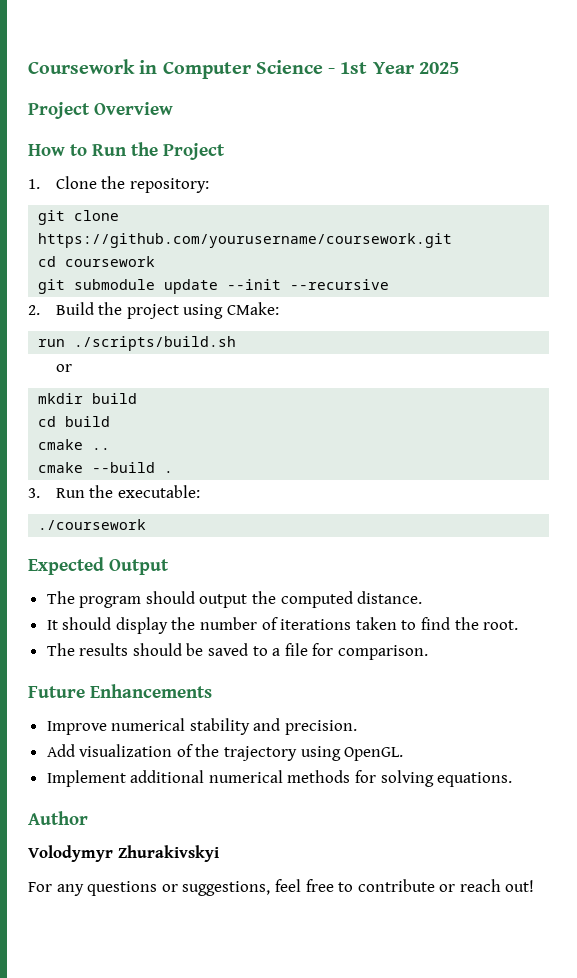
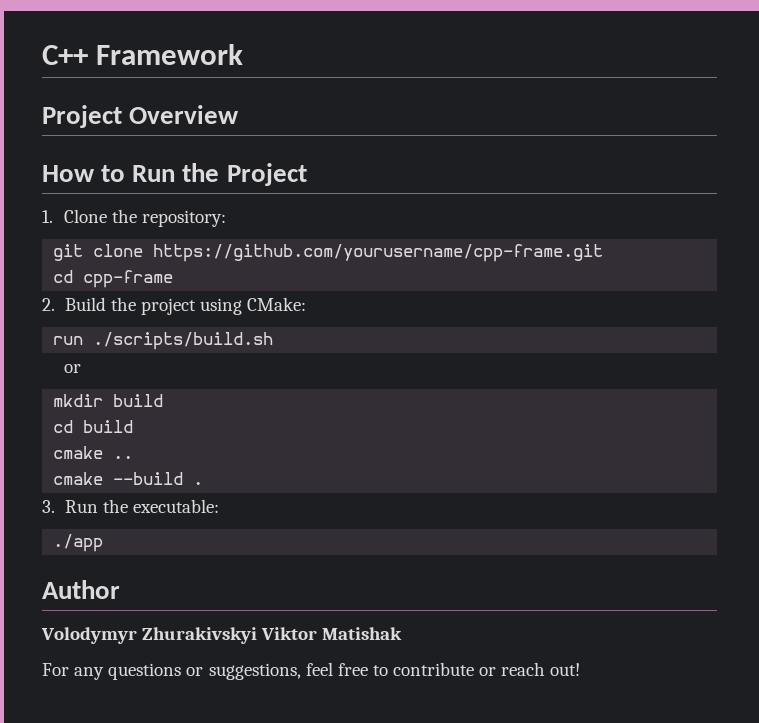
- Coursework in Computer Science - 1st Year 2025
+ C++ Framework
- git clone https://github.com/yourusername/coursework.git
- cd coursework
- git submodule update --init --recursive
+ git clone https://github.com/yourusername/cpp-frame.git
+ cd cpp-frame
- ./coursework
- Expected Output
- The program should output the computed distance.
- It should display the number of iterations taken to find the root.
- The results should be saved to a file for comparison.
- Future Enhancements
- Improve numerical stability and precision.
- Add visualization of the trajectory using OpenGL.
- Implement additional numerical methods for solving equations.
+ ./app
- Volodymyr Zhurakivskyi
+ Volodymyr Zhurakivskyi Viktor Matishak

